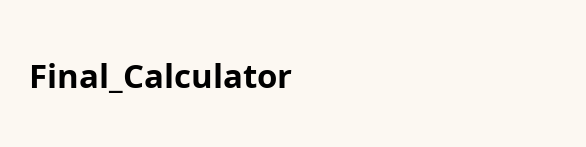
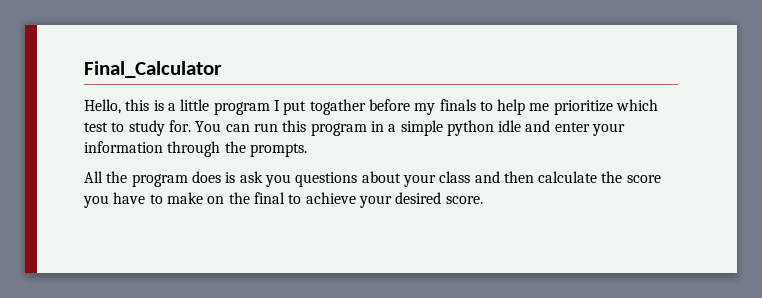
+ Hello, this is a little program I put togather before my finals to help me prioritize which test to study for. You can run this program in a simple python idle and enter your information through the prompts.
+ All the program does is ask you questions about your class and then calculate the score you have to make on the final to achieve your desired score.

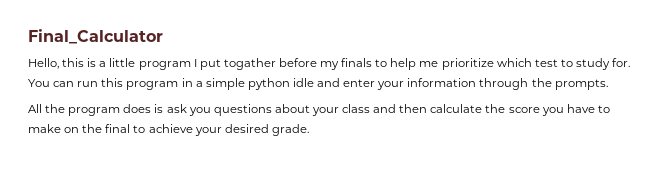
- All the program does is ask you questions about your class and then calculate the score you have to make on the final to achieve your desired score.
+ All the program does is ask you questions about your class and then calculate the score you have to make on the final to achieve your desired grade.

